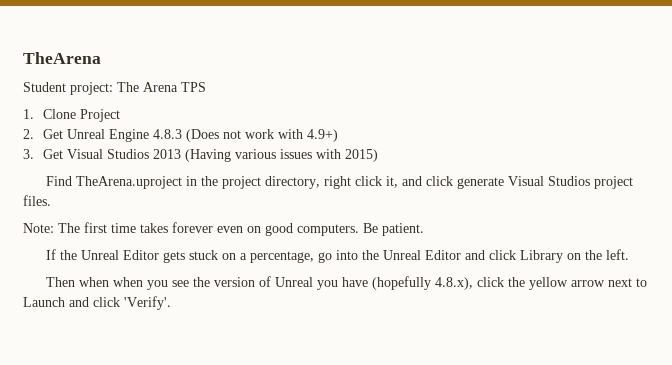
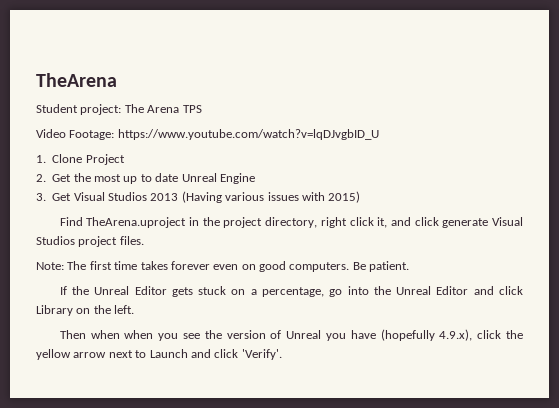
+ Video Footage: https://www.youtube.com/watch?v=lqDJvgbID_U
- 2. Get Unreal Engine 4.8.3 (Does not work with 4.9+)
+ 2. Get the most up to date Unreal Engine
- Then when when you see the version of Unreal you have (hopefully 4.8.x), click the yellow arrow next to Launch and click 'Verify'.
+ Then when when you see the version of Unreal you have (hopefully 4.9.x), click the yellow arrow next to Launch and click 'Verify'.

